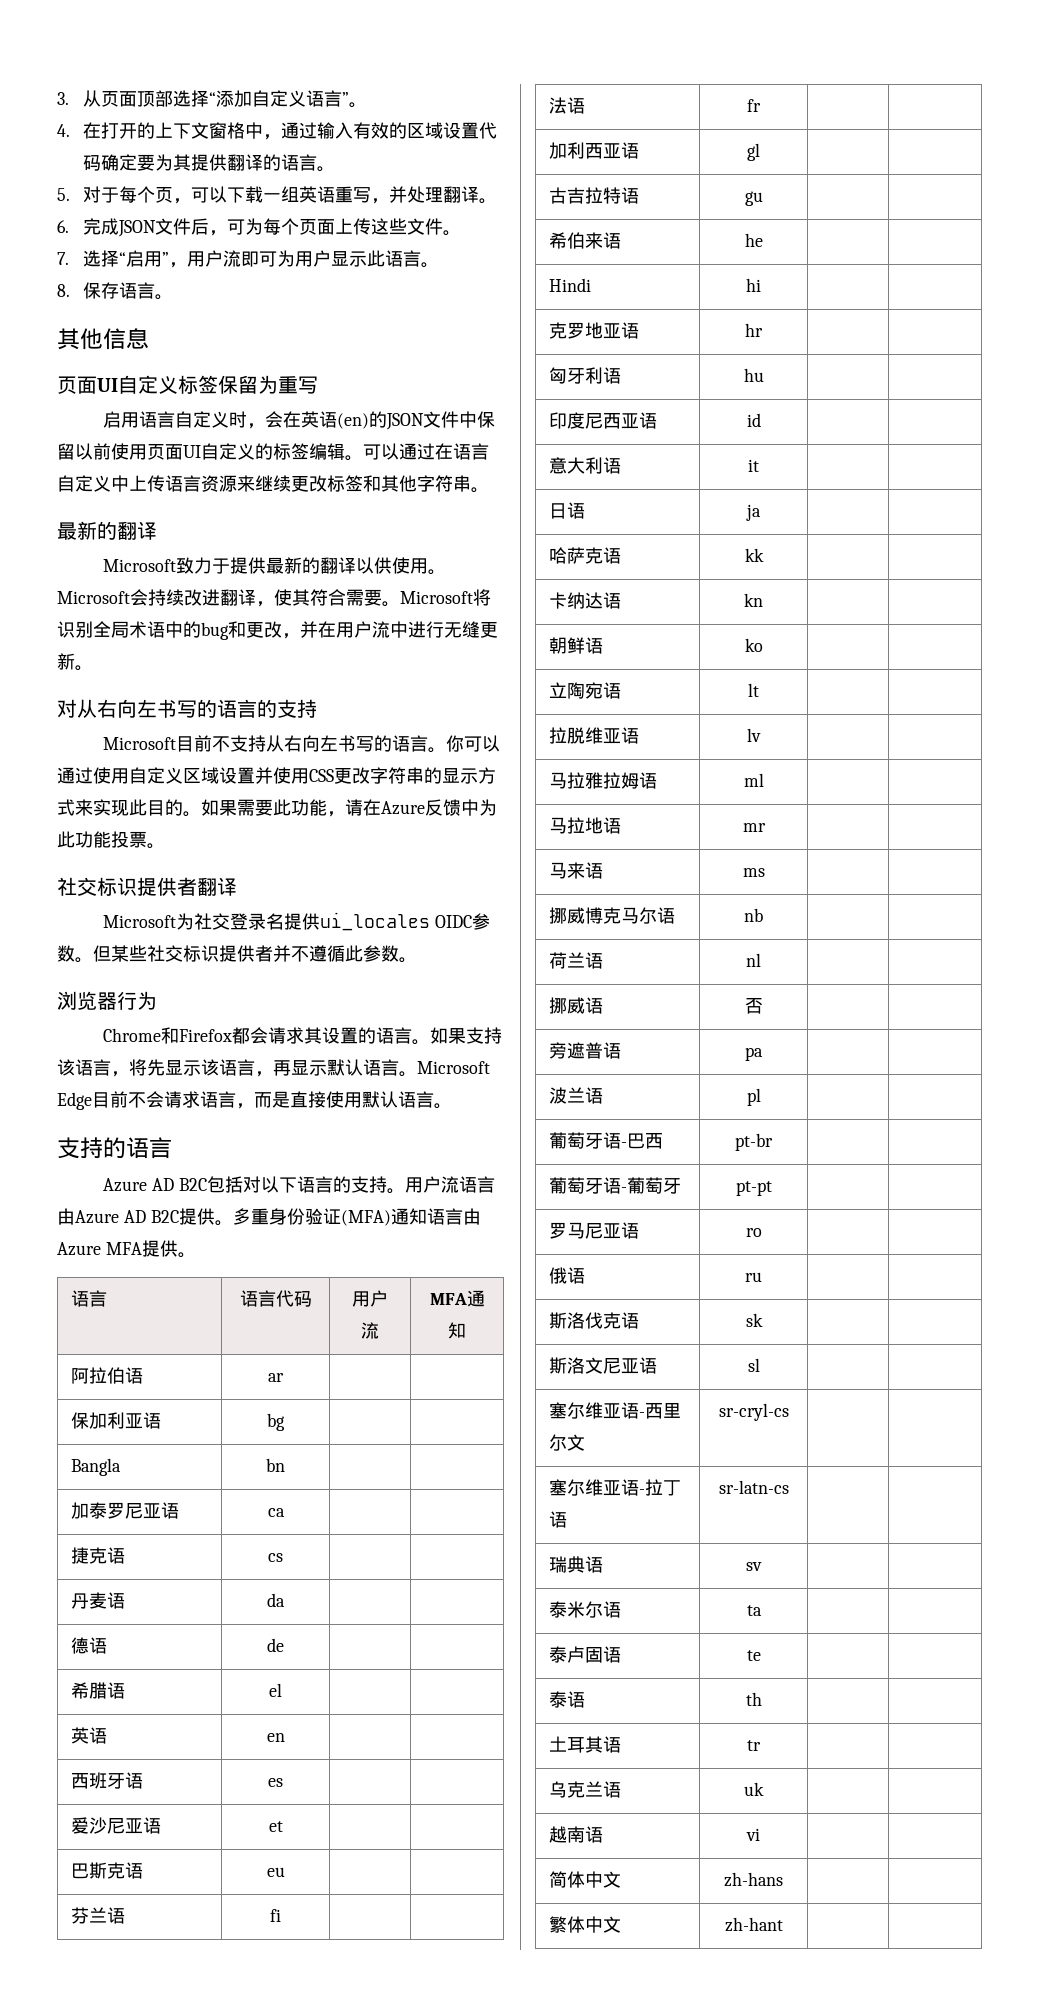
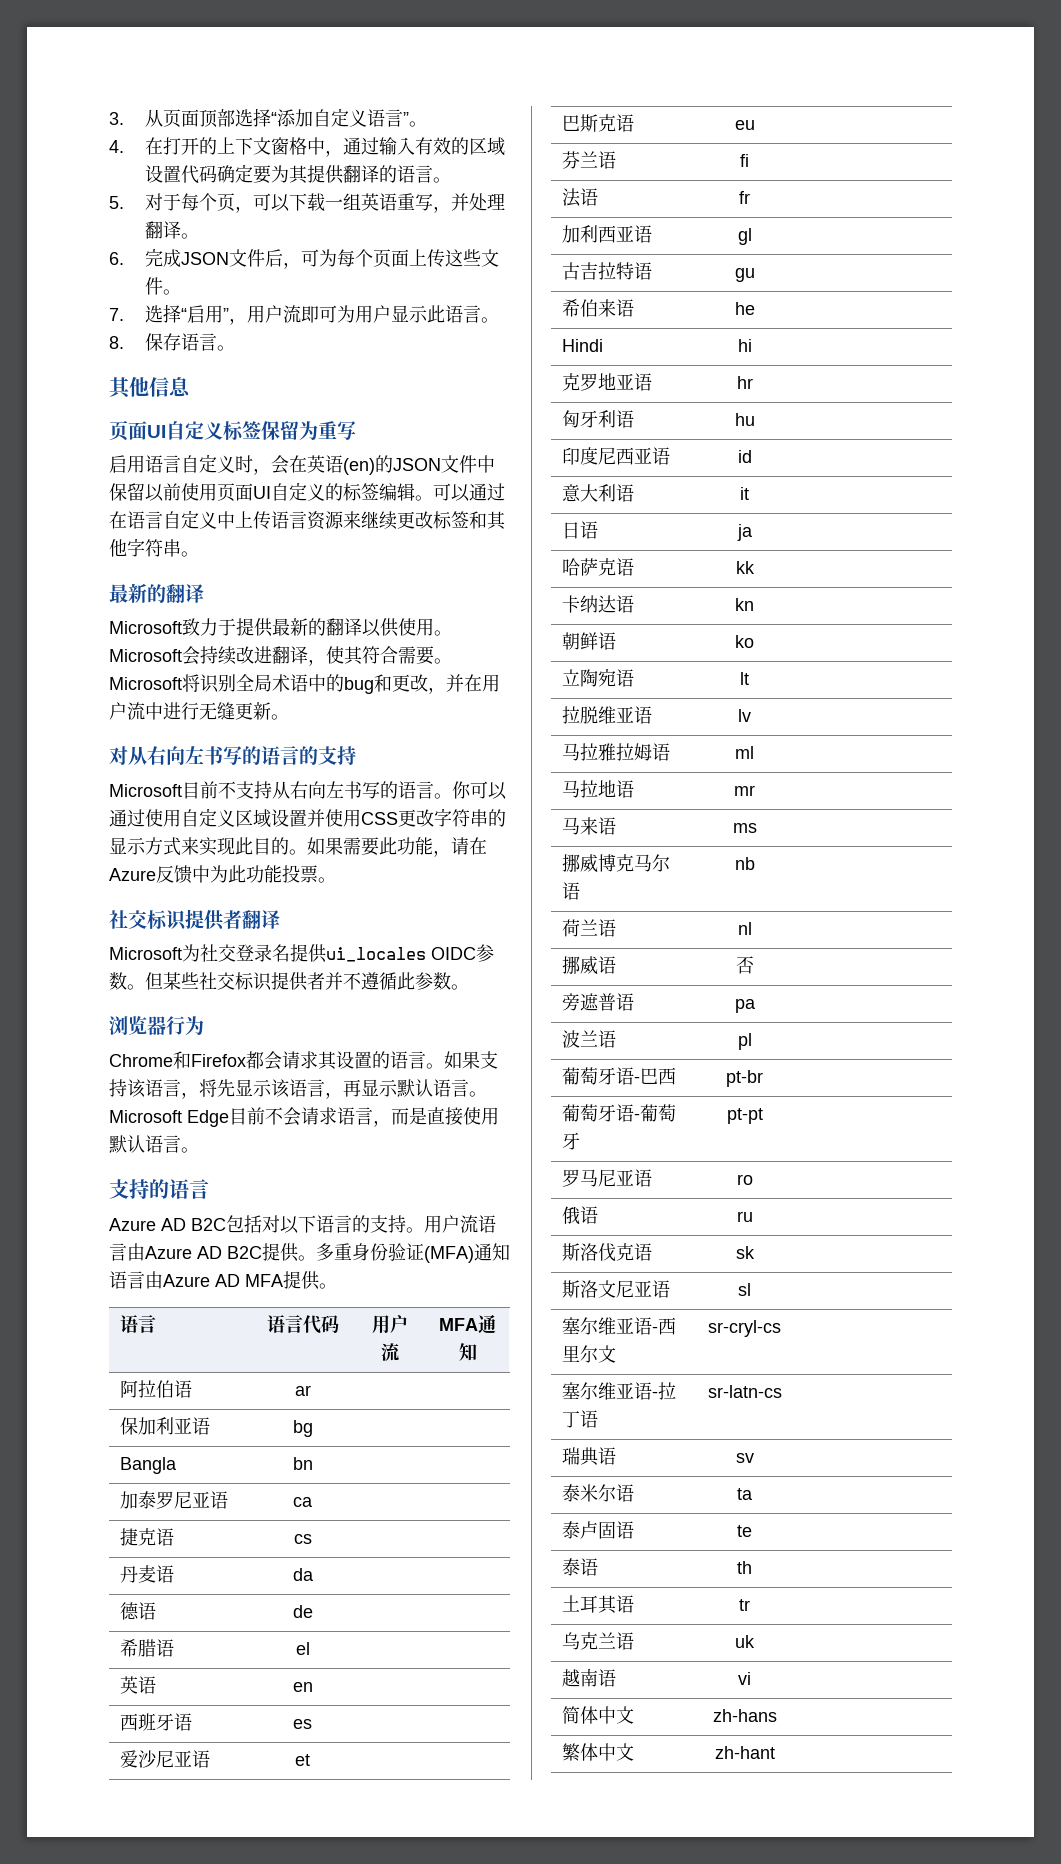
- 多重身份验证(MFA)通知语言由Azure MFA提供。
+ 多重身份验证(MFA)通知语言由Azure AD MFA提供。

